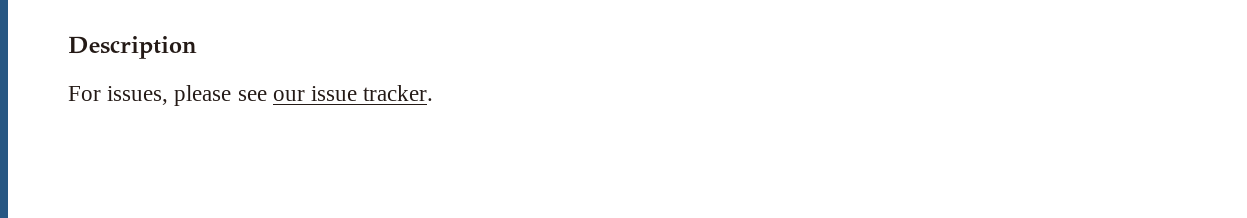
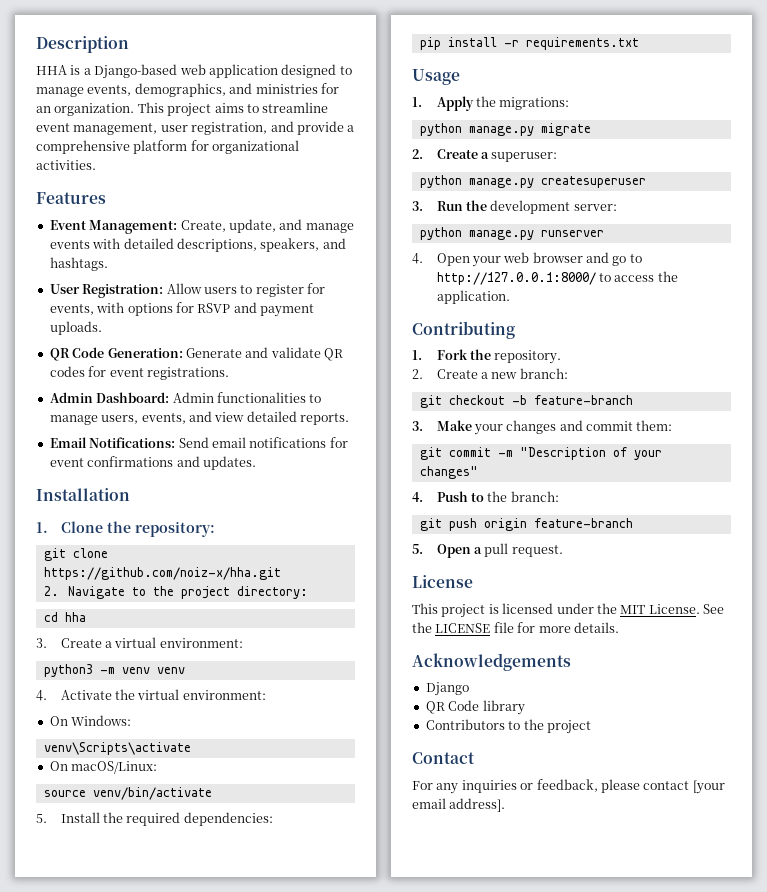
- For issues, please see our issue tracker.
+ HHA is a Django-based web application designed to manage events, demographics, and ministries for an organization. This project aims to streamline event management, user registration, and provide a comprehensive platform for organizational activities.
+ Features
+ Event Management: Create, update, and manage events with detailed descriptions, speakers, and hashtags.
+ User Registration: Allow users to register for events, with options for RSVP and payment uploads.
+ QR Code Generation: Generate and validate QR codes for event registrations.
+ Admin Dashboard: Admin functionalities to manage users, events, and view detailed reports.
+ Email Notifications: Send email notifications for event confirmations and updates.
+ Installation
+ 1. Clone the repository:
+ git clone https://github.com/noiz-x/hha.git
+ 2. Navigate to the project directory:
+ cd hha
+ 3. Create a virtual environment:
+ python3 -m venv venv
+ 4. Activate the virtual environment:
+ On Windows:
+ venv\Scripts\activate
+ On macOS/Linux:
+ source venv/bin/activate
+ 5. Install the required dependencies:
+ pip install -r requirements.txt
+ Usage
+ 1. Apply the migrations:
+ python manage.py migrate
+ 2. Create a superuser:
+ python manage.py createsuperuser
+ 3. Run the development server:
+ python manage.py runserver
+ 4. Open your web browser and go to http://127.0.0.1:8000/ to access the application.
+ Contributing
+ 1. Fork the repository.
+ 2. Create a new branch:
+ git checkout -b feature-branch
+ 3. Make your changes and commit them:
+ git commit -m "Description of your changes"
+ 4. Push to the branch:
+ git push origin feature-branch
+ 5. Open a pull request.
+ License
+ This project is licensed under the MIT License. See the LICENSE file for more details.
+ Acknowledgements
+ Django
+ QR Code library
+ Contributors to the project
+ Contact
+ For any inquiries or feedback, please contact [your email address].

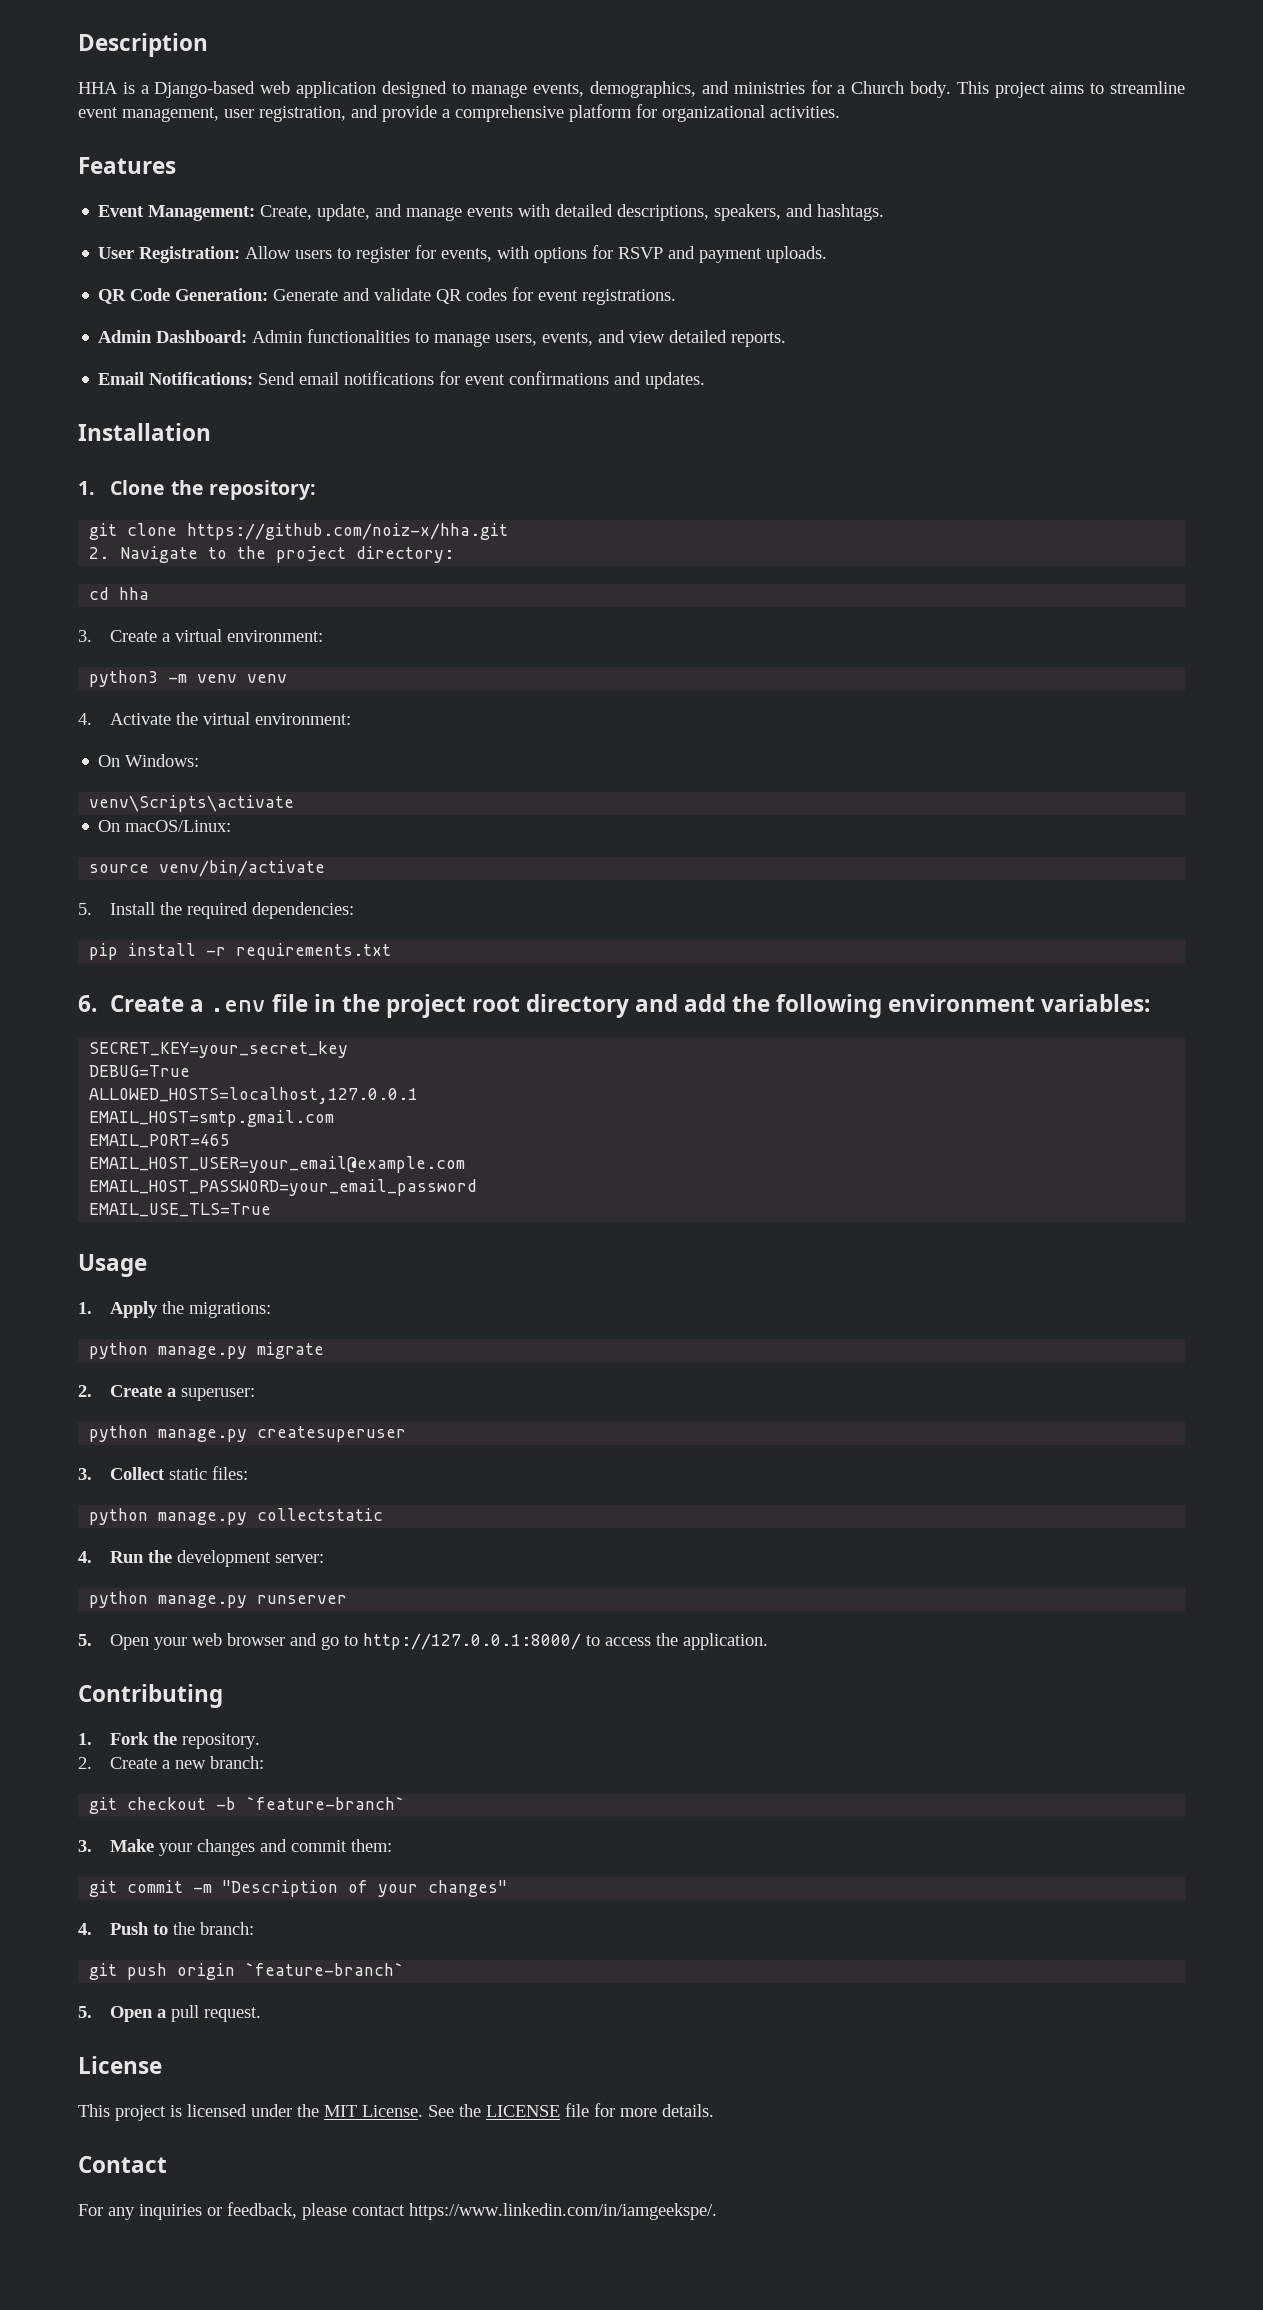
- HHA is a Django-based web application designed to manage events, demographics, and ministries for an organization.
+ HHA is a Django-based web application designed to manage events, demographics, and ministries for a Church body.
+ 6. Create a .env file in the project root directory and add the following environment variables:
+ SECRET_KEY=your_secret_key
+ DEBUG=True
+ ALLOWED_HOSTS=localhost,127.0.0.1
+ EMAIL_HOST=smtp.gmail.com
+ EMAIL_PORT=465
+ EMAIL_HOST_USER=your_email@example.com
+ EMAIL_HOST_PASSWORD=your_email_password
+ EMAIL_USE_TLS=True
- 3. Run the development server:
+ 3. Collect static files:
+ python manage.py collectstatic
+ 4. Run the development server:
- 4. Open your web browser and go to http://127.0.0.1:8000/ to access the application.
+ 5. Open your web browser and go to http://127.0.0.1:8000/ to access the application.
- git checkout -b feature-branch
+ git checkout -b `feature-branch`
- git push origin feature-branch
+ git push origin `feature-branch`
- Acknowledgements
- Django
- QR Code library
- Contributors to the project
- For any inquiries or feedback, please contact [your email address].
+ For any inquiries or feedback, please contact https://www.linkedin.com/in/iamgeekspe/.

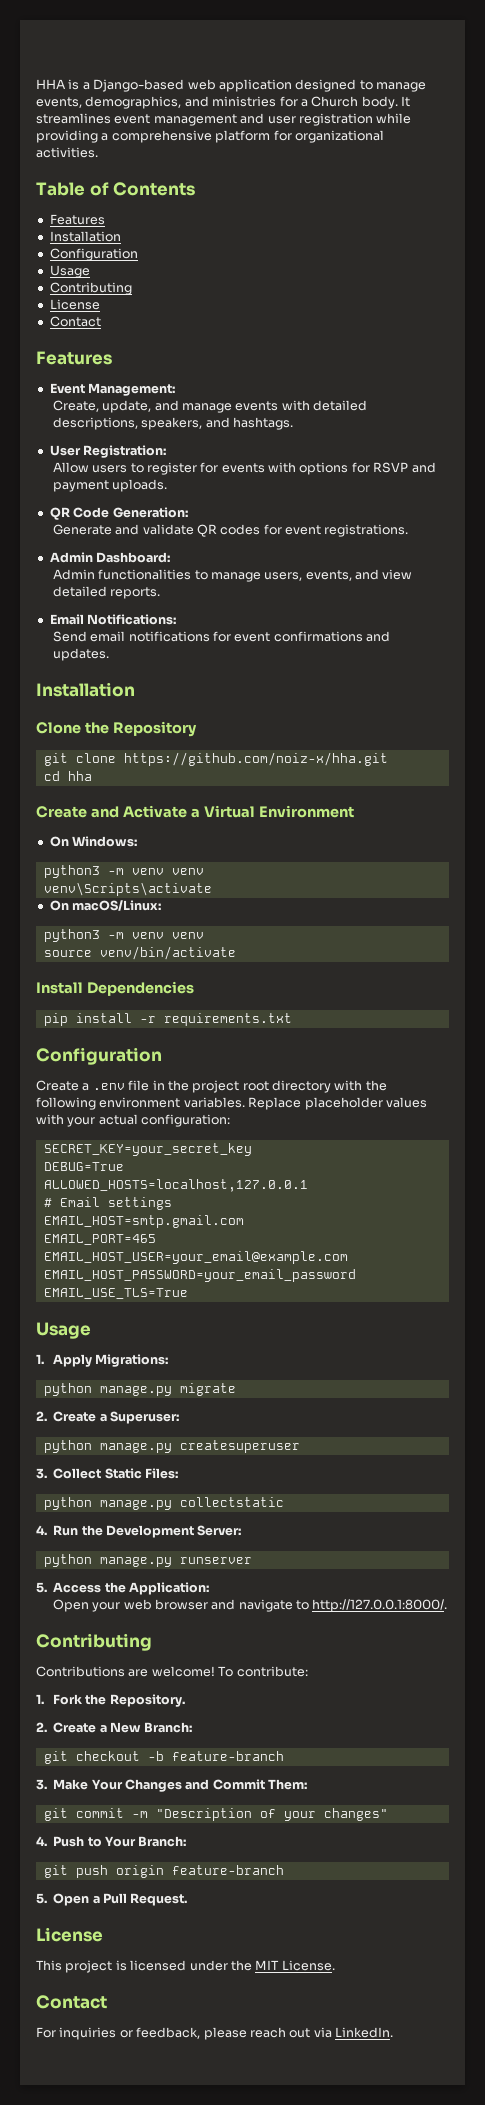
- Description
- This project aims to streamline event management, user registration, and provide a comprehensive platform for organizational activities.
+ It streamlines event management and user registration while providing a comprehensive platform for organizational activities.
+ Table of Contents
+ Features
+ Installation
+ Configuration
+ Usage
+ Contributing
+ License
+ Contact
- Event Management: Create, update, and manage events with detailed descriptions, speakers, and hashtags.
+ Event Management:
+ Create, update, and manage events with detailed descriptions, speakers, and hashtags.
- User Registration: Allow users to register for events, with options for RSVP and payment uploads.
+ User Registration:
+ Allow users to register for events with options for RSVP and payment uploads.
- QR Code Generation: Generate and validate QR codes for event registrations.
+ QR Code Generation:
+ Generate and validate QR codes for event registrations.
- Admin Dashboard: Admin functionalities to manage users, events, and view detailed reports.
+ Admin Dashboard:
+ Admin functionalities to manage users, events, and view detailed reports.
- Email Notifications: Send email notifications for event confirmations and updates.
+ Email Notifications:
+ Send email notifications for event confirmations and updates.
- 1. Clone the repository:
+ Clone the Repository
- 2. Navigate to the project directory:
  cd hha
- 3. Create a virtual environment:
+ Create and Activate a Virtual Environment
+ On Windows:
  python3 -m venv venv
- 4. Activate the virtual environment:
- On Windows:
  venv\Scripts\activate
  On macOS/Linux:
+ python3 -m venv venv
  source venv/bin/activate
- 5. Install the required dependencies:
+ Install Dependencies
  pip install -r requirements.txt
- 6. Create a .env file in the project root directory and add the following environment variables:
+ Configuration
+ Create a .env file in the project root directory with the following environment variables. Replace placeholder values with your actual configuration:
+ # Email settings
- 1. Apply the migrations:
+ 1. Apply Migrations:
- 2. Create a superuser:
+ 2. Create a Superuser:
- 3. Collect static files:
+ 3. Collect Static Files:
- 4. Run the development server:
+ 4. Run the Development Server:
- 5. Open your web browser and go to http://127.0.0.1:8000/ to access the application.
+ 5. Access the Application:
+ Open your web browser and navigate to http://127.0.0.1:8000/.
  Contributing
+ Contributions are welcome! To contribute:
- 1. Fork the repository.
- 2. Create a new branch:
+ 1. Fork the Repository.
+ 2. Create a New Branch:
- git checkout -b `feature-branch`
+ git checkout -b feature-branch
- 3. Make your changes and commit them:
+ 3. Make Your Changes and Commit Them:
- 4. Push to the branch:
+ 4. Push to Your Branch:
- git push origin `feature-branch`
+ git push origin feature-branch
- 5. Open a pull request.
+ 5. Open a Pull Request.
- See the LICENSE file for more details.
- For any inquiries or feedback, please contact https://www.linkedin.com/in/iamgeekspe/.
+ For inquiries or feedback, please reach out via LinkedIn.

